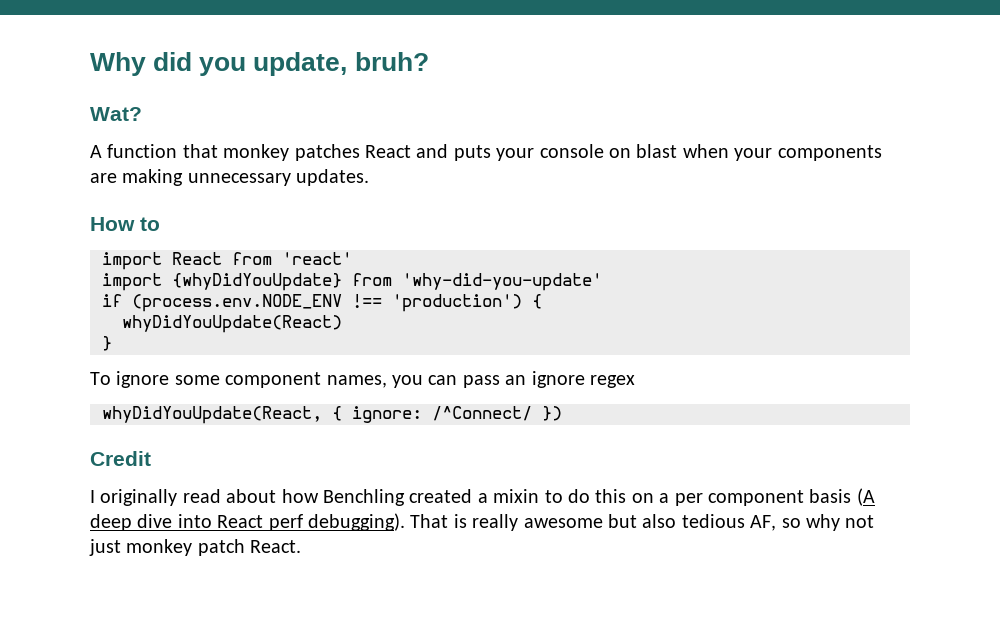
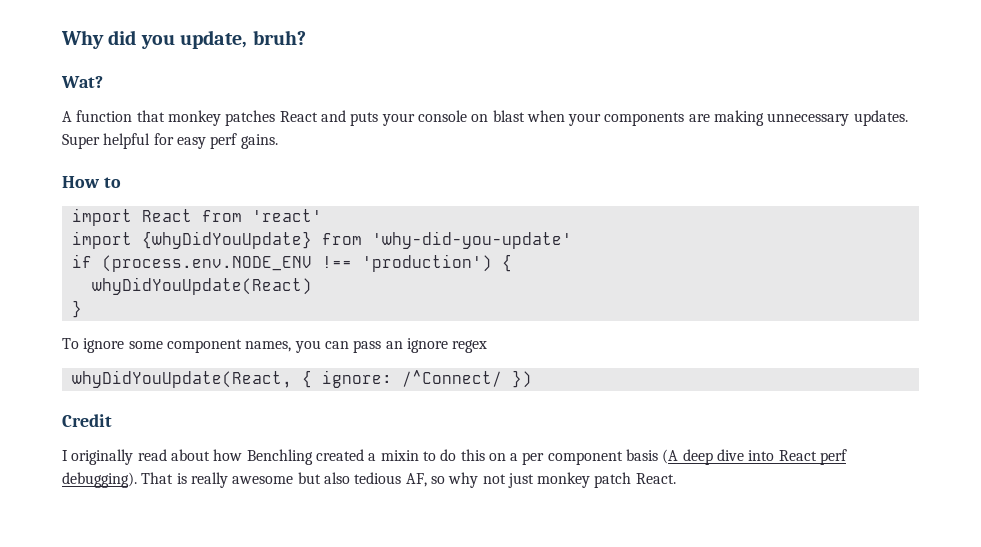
+ Super helpful for easy perf gains.

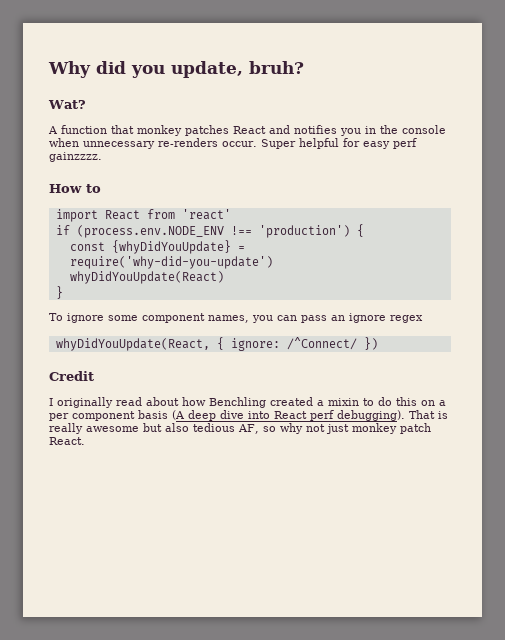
- A function that monkey patches React and puts your console on blast when your components are making unnecessary updates.
+ A function that monkey patches React and notifies you in the console when unnecessary re-renders occur.
- Super helpful for easy perf gains.
+ Super helpful for easy perf gainzzzz.
- import {whyDidYouUpdate} from 'why-did-you-update'
+ const {whyDidYouUpdate} = require('why-did-you-update')

